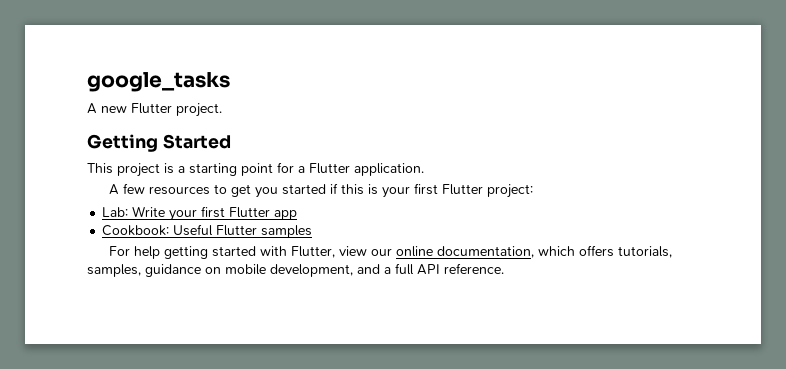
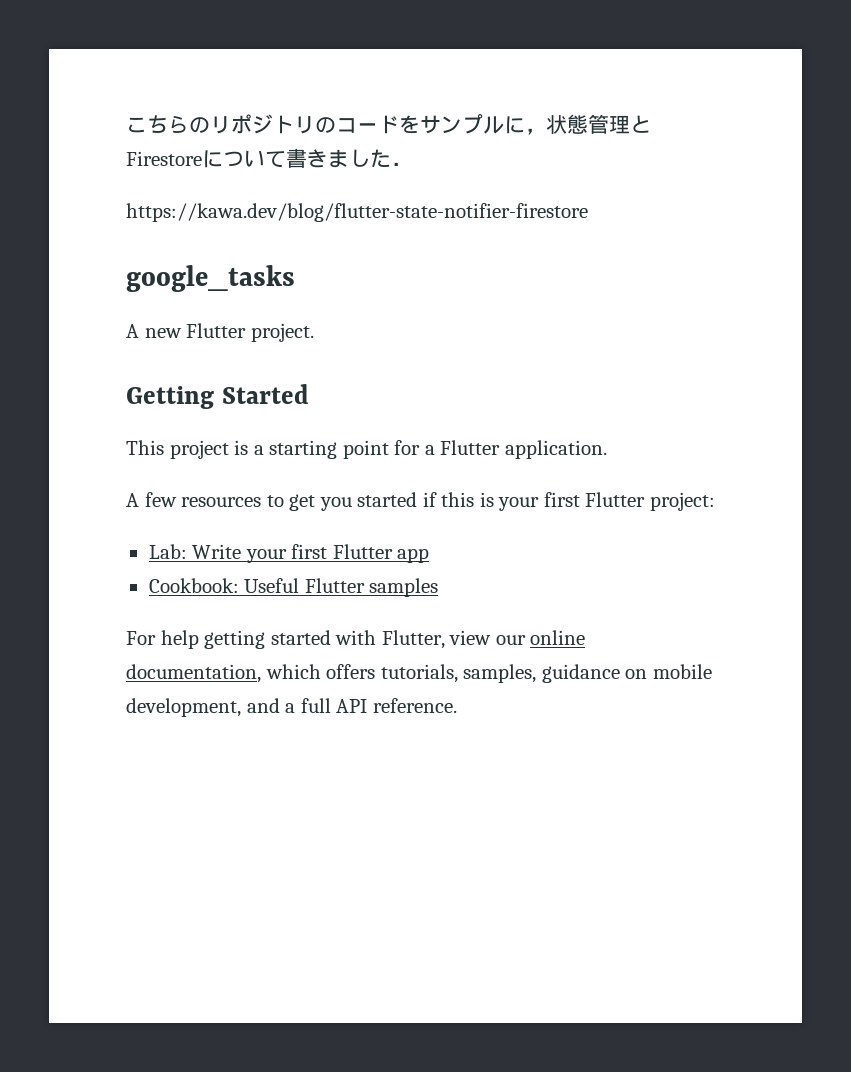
+ こちらのリポジトリのコードをサンプルに，状態管理とFirestoreについて書きました．
+ https://kawa.dev/blog/flutter-state-notifier-firestore

